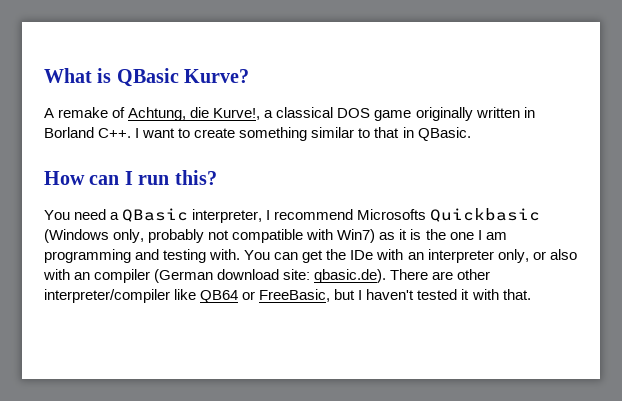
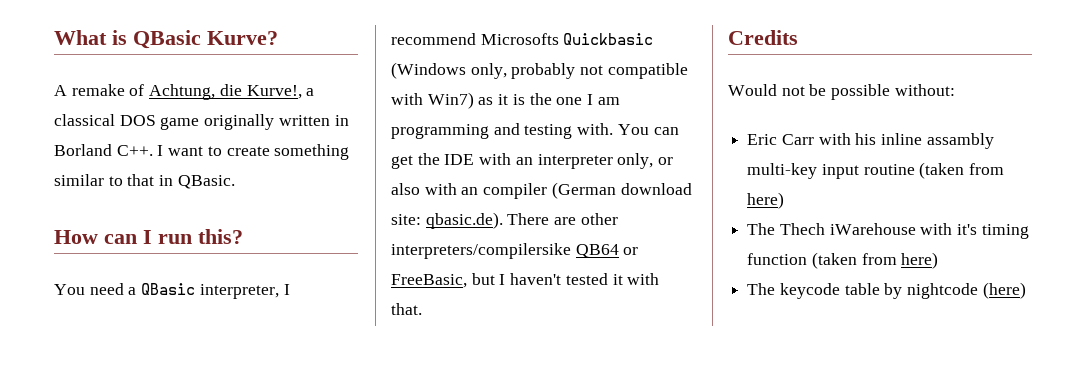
- You can get the IDe with an interpreter only, or also with an compiler (German download site: qbasic.de). There are other interpreter/compiler like QB64 or FreeBasic, but I haven't tested it with that.
+ You can get the IDE with an interpreter only, or also with an compiler (German download site: qbasic.de). There are other interpreters/compilersike QB64 or FreeBasic, but I haven't tested it with that.
+ Credits
+ Would not be possible without:
+ Eric Carr with his inline assambly multi-key input routine (taken from here)
+ The Thech iWarehouse with it's timing function (taken from here)
+ The keycode table by nightcode (here)

